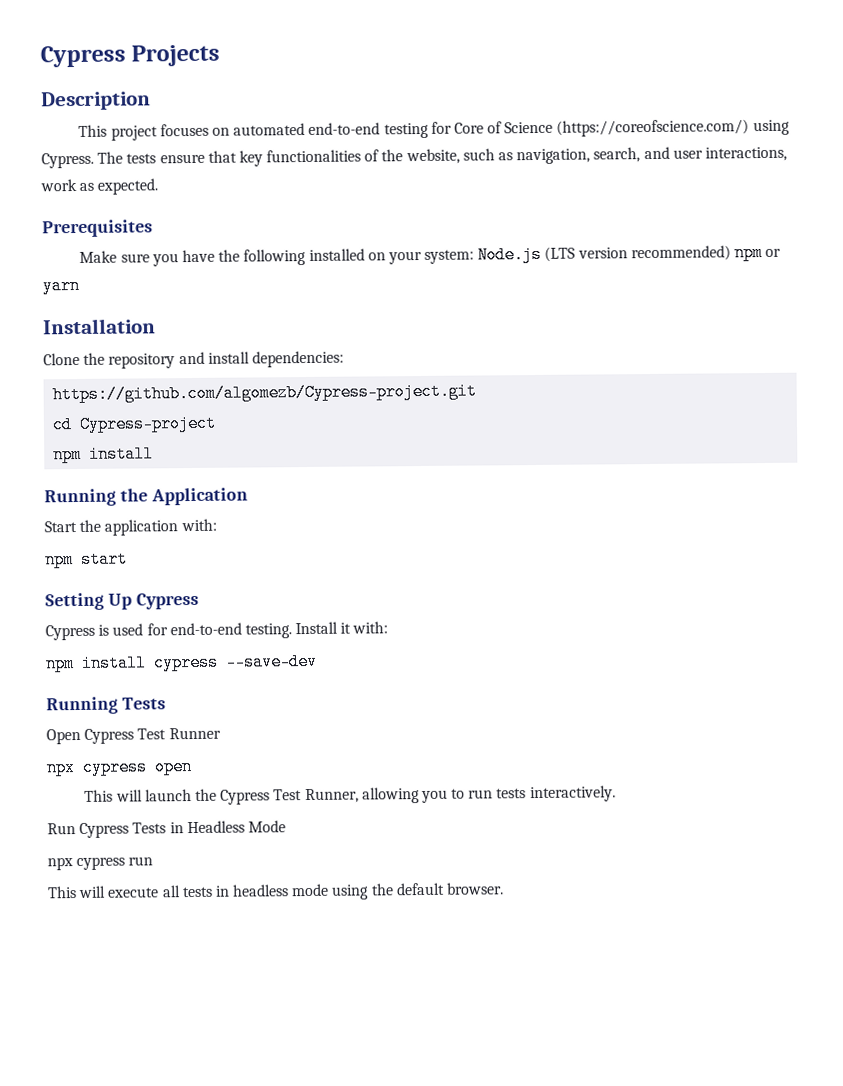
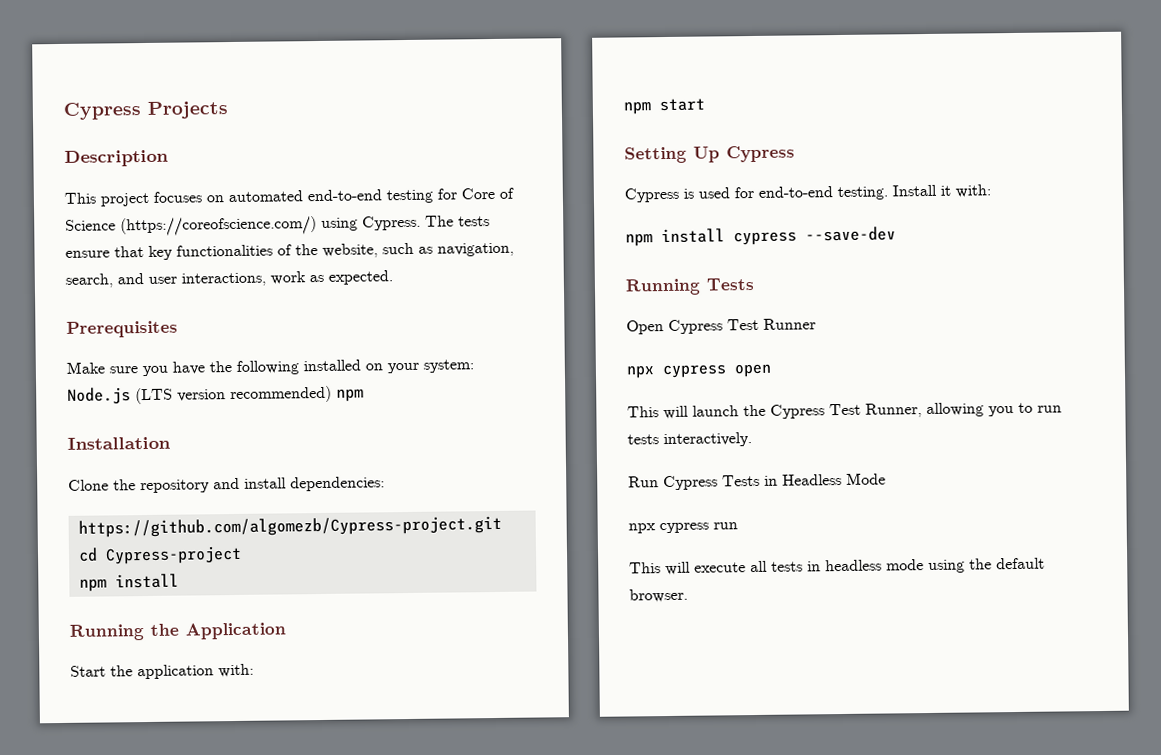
- Make sure you have the following installed on your system: Node.js (LTS version recommended) npm or yarn
+ Make sure you have the following installed on your system: Node.js (LTS version recommended) npm

